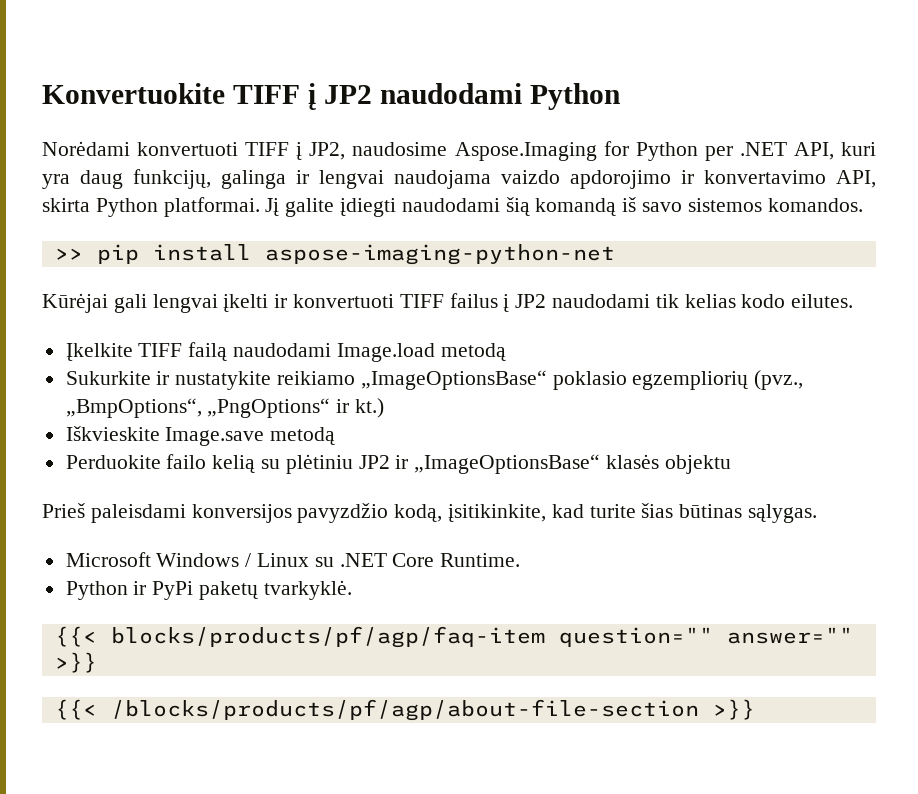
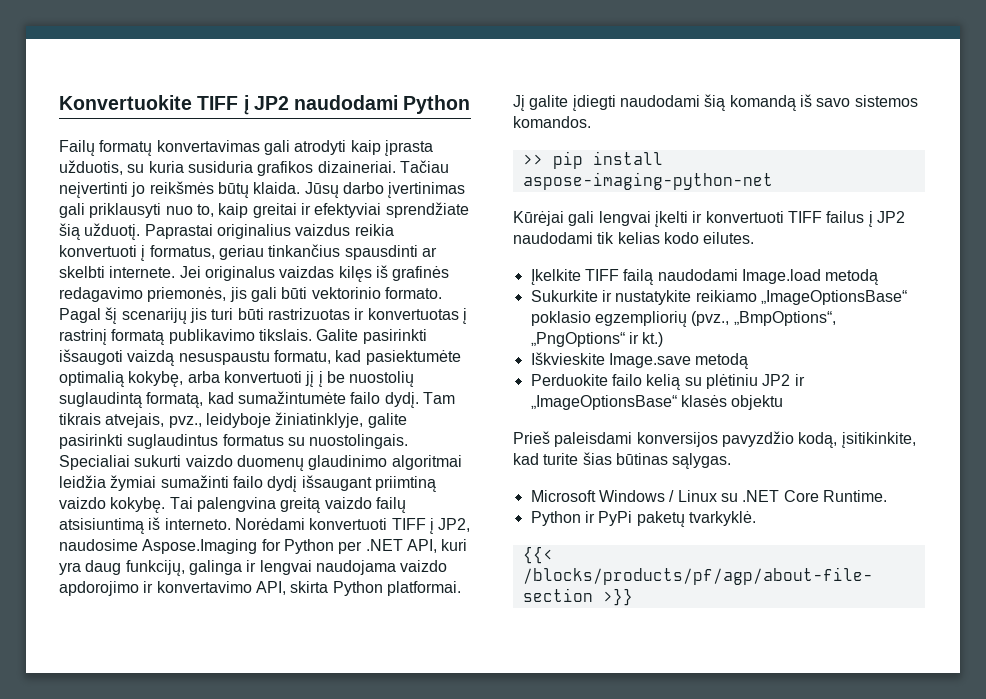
+ Failų formatų konvertavimas gali atrodyti kaip įprasta užduotis, su kuria susiduria grafikos dizaineriai. Tačiau neįvertinti jo reikšmės būtų klaida. Jūsų darbo įvertinimas gali priklausyti nuo to, kaip greitai ir efektyviai sprendžiate šią užduotį. Paprastai originalius vaizdus reikia konvertuoti į formatus, geriau tinkančius spausdinti ar skelbti internete. Jei originalus vaizdas kilęs iš grafinės redagavimo priemonės, jis gali būti vektorinio formato. Pagal šį scenarijų jis turi būti rastrizuotas ir konvertuotas į rastrinį formatą publikavimo tikslais. Galite pasirinkti išsaugoti vaizdą nesuspaustu formatu, kad pasiektumėte optimalią kokybę, arba konvertuoti jį į be nuostolių suglaudintą formatą, kad sumažintumėte failo dydį. Tam tikrais atvejais, pvz., leidyboje žiniatinklyje, galite pasirinkti suglaudintus formatus su nuostolingais. Specialiai sukurti vaizdo duomenų glaudinimo algoritmai leidžia žymiai sumažinti failo dydį išsaugant priimtiną vaizdo kokybę. Tai palengvina greitą vaizdo failų atsisiuntimą iš interneto.
- {{< blocks/products/pf/agp/faq-item question="" answer="" >}}

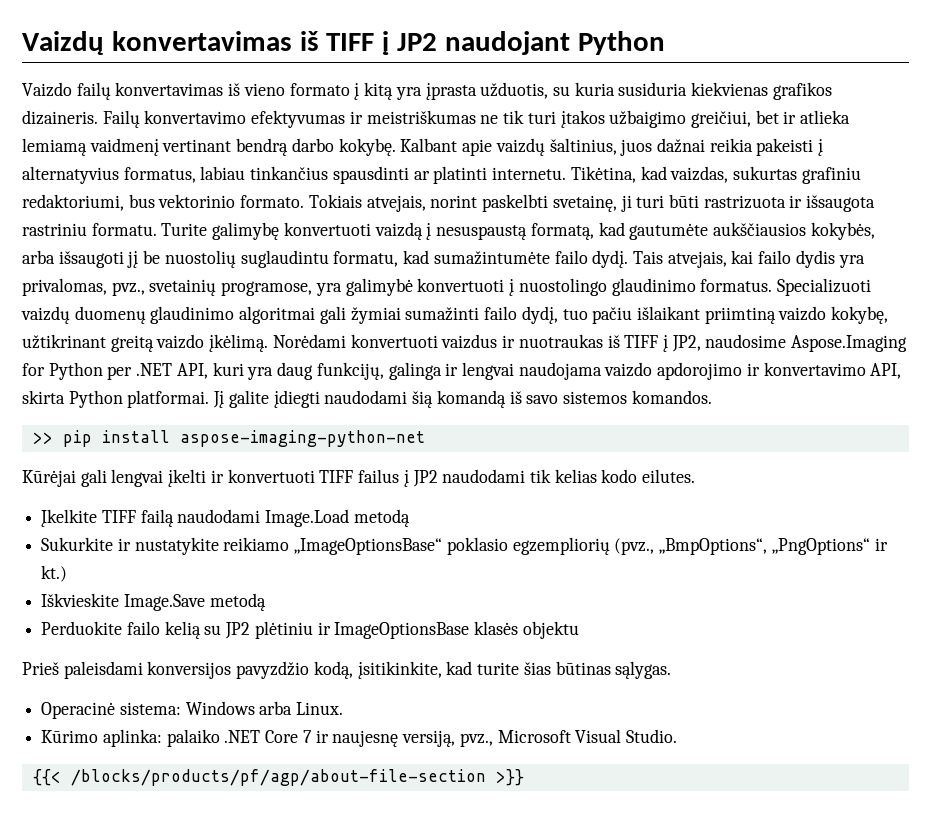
- Konvertuokite TIFF į JP2 naudodami Python
+ Vaizdų konvertavimas iš TIFF į JP2 naudojant Python
- Failų formatų konvertavimas gali atrodyti kaip įprasta užduotis, su kuria susiduria grafikos dizaineriai. Tačiau neįvertinti jo reikšmės būtų klaida. Jūsų darbo įvertinimas gali priklausyti nuo to, kaip greitai ir efektyviai sprendžiate šią užduotį. Paprastai originalius vaizdus reikia konvertuoti į formatus, geriau tinkančius spausdinti ar skelbti internete. Jei originalus vaizdas kilęs iš grafinės redagavimo priemonės, jis gali būti vektorinio formato. Pagal šį scenarijų jis turi būti rastrizuotas ir konvertuotas į rastrinį formatą publikavimo tikslais. Galite pasirinkti išsaugoti vaizdą nesuspaustu formatu, kad pasiektumėte optimalią kokybę, arba konvertuoti jį į be nuostolių suglaudintą formatą, kad sumažintumėte failo dydį. Tam tikrais atvejais, pvz., leidyboje žiniatinklyje, galite pasirinkti suglaudintus formatus su nuostolingais. Specialiai sukurti vaizdo duomenų glaudinimo algoritmai leidžia žymiai sumažinti failo dydį išsaugant priimtiną vaizdo kokybę. Tai palengvina greitą vaizdo failų atsisiuntimą iš interneto. Norėdami konvertuoti TIFF į JP2, naudosime Aspose.Imaging for Python per .NET API, kuri yra daug funkcijų, galinga ir lengvai naudojama vaizdo apdorojimo ir konvertavimo API, skirta Python platformai.
+ Vaizdo failų konvertavimas iš vieno formato į kitą yra įprasta užduotis, su kuria susiduria kiekvienas grafikos dizaineris. Failų konvertavimo efektyvumas ir meistriškumas ne tik turi įtakos užbaigimo greičiui, bet ir atlieka lemiamą vaidmenį vertinant bendrą darbo kokybę. Kalbant apie vaizdų šaltinius, juos dažnai reikia pakeisti į alternatyvius formatus, labiau tinkančius spausdinti ar platinti internetu. Tikėtina, kad vaizdas, sukurtas grafiniu redaktoriumi, bus vektorinio formato. Tokiais atvejais, norint paskelbti svetainę, ji turi būti rastrizuota ir išsaugota rastriniu formatu. Turite galimybę konvertuoti vaizdą į nesuspaustą formatą, kad gautumėte aukščiausios kokybės, arba išsaugoti jį be nuostolių suglaudintu formatu, kad sumažintumėte failo dydį. Tais atvejais, kai failo dydis yra privalomas, pvz., svetainių programose, yra galimybė konvertuoti į nuostolingo glaudinimo formatus. Specializuoti vaizdų duomenų glaudinimo algoritmai gali žymiai sumažinti failo dydį, tuo pačiu išlaikant priimtiną vaizdo kokybę, užtikrinant greitą vaizdo įkėlimą. Norėdami konvertuoti vaizdus ir nuotraukas iš TIFF į JP2, naudosime Aspose.Imaging for Python per .NET API, kuri yra daug funkcijų, galinga ir lengvai naudojama vaizdo apdorojimo ir konvertavimo API, skirta Python platformai.
- Įkelkite TIFF failą naudodami Image.load metodą
+ Įkelkite TIFF failą naudodami Image.Load metodą
- Iškvieskite Image.save metodą
+ Iškvieskite Image.Save metodą
- Perduokite failo kelią su plėtiniu JP2 ir „ImageOptionsBase“ klasės objektu
+ Perduokite failo kelią su JP2 plėtiniu ir ImageOptionsBase klasės objektu
- Microsoft Windows / Linux su .NET Core Runtime.
- Python ir PyPi paketų tvarkyklė.
+ Operacinė sistema: Windows arba Linux.
+ Kūrimo aplinka: palaiko .NET Core 7 ir naujesnę versiją, pvz., Microsoft Visual Studio.

